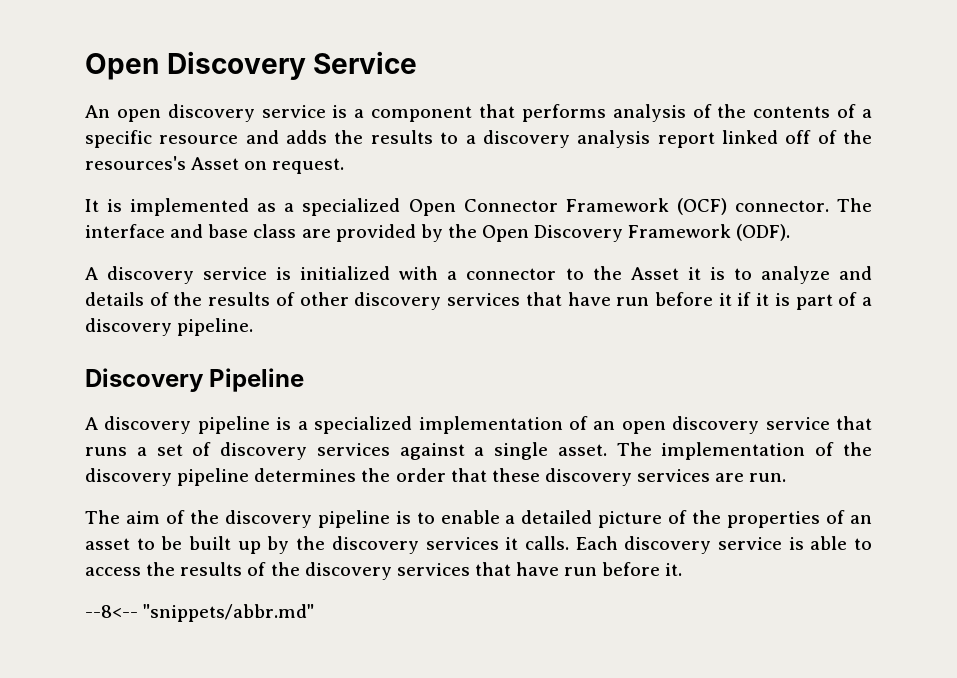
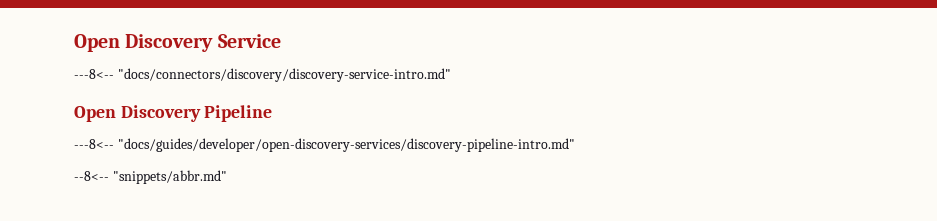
- An open discovery service is a component that performs analysis of the contents of a specific resource and adds the results to a discovery analysis report linked off of the resources's Asset on request.
- It is implemented as a specialized Open Connector Framework (OCF) connector. The interface and base class are provided by the Open Discovery Framework (ODF).
- A discovery service is initialized with a connector to the Asset it is to analyze and details of the results of other discovery services that have run before it if it is part of a discovery pipeline.
- Discovery Pipeline
- A discovery pipeline is a specialized implementation of an open discovery service that runs a set of discovery services against a single asset. The implementation of the discovery pipeline determines the order that these discovery services are run.
- The aim of the discovery pipeline is to enable a detailed picture of the properties of an asset to be built up by the discovery services it calls. Each discovery service is able to access the results of the discovery services that have run before it.
+ ---8<-- "docs/connectors/discovery/discovery-service-intro.md"
+ Open Discovery Pipeline
+ ---8<-- "docs/guides/developer/open-discovery-services/discovery-pipeline-intro.md"

